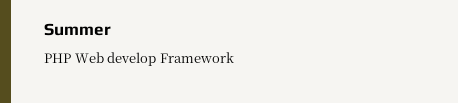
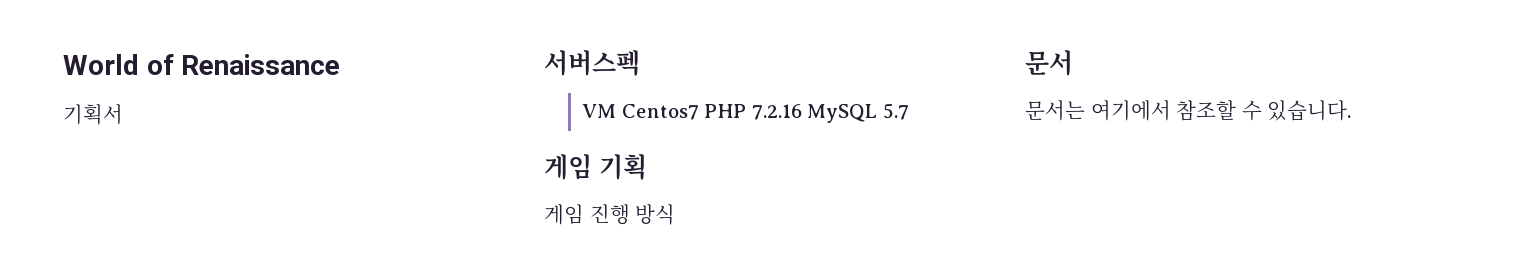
- Summer
- PHP Web develop Framework
+ World of Renaissance
+ 기획서
+ 서버스펙
+ VM Centos7 PHP 7.2.16 MySQL 5.7
+ 게임 기획
+ 게임 진행 방식
+ 문서
+ 문서는 여기에서 참조할 수 있습니다.

